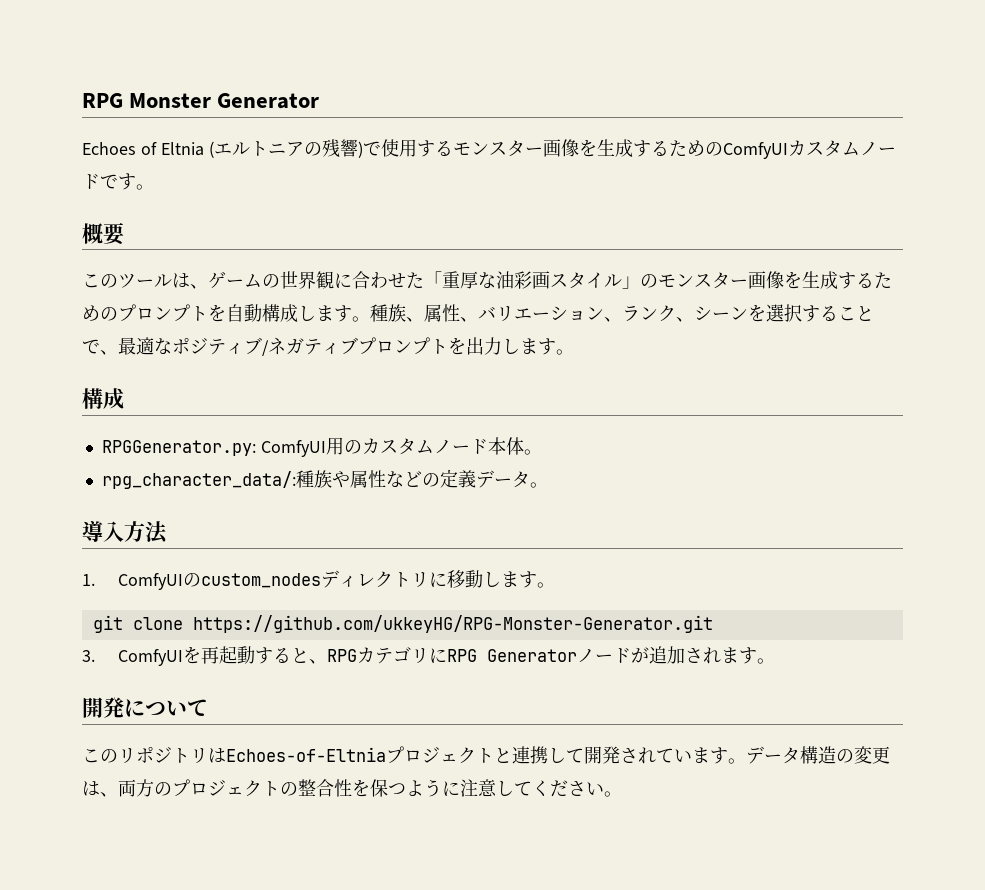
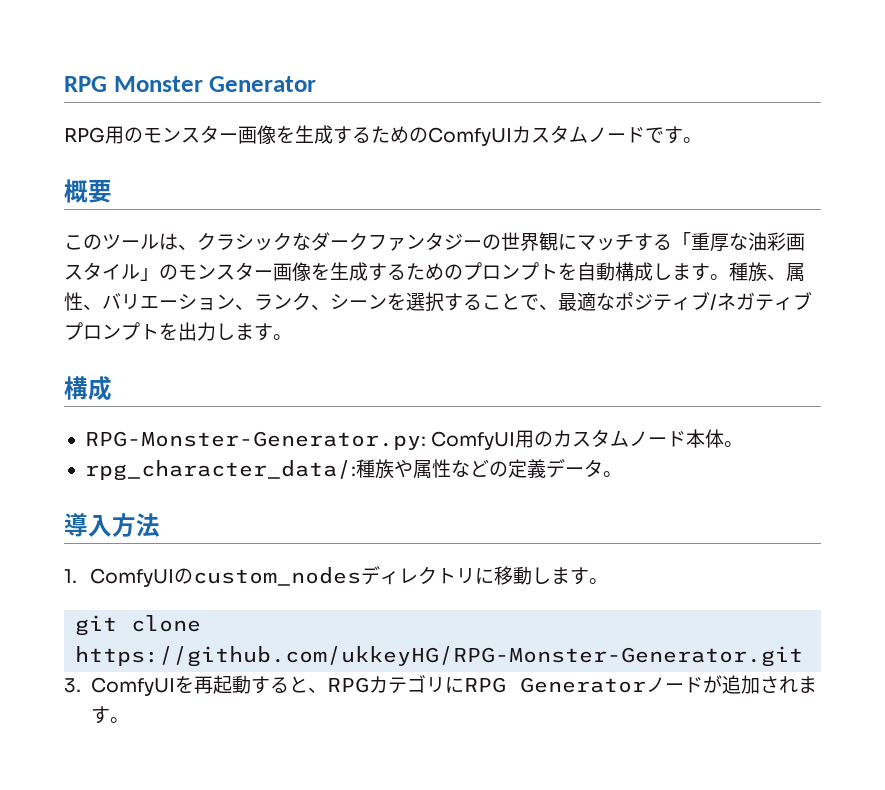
- Echoes of Eltnia (エルトニアの残響)で使用するモンスター画像を生成するためのComfyUIカスタムノードです。
+ RPG用のモンスター画像を生成するためのComfyUIカスタムノードです。
- このツールは、ゲームの世界観に合わせた「重厚な油彩画スタイル」のモンスター画像を生成するためのプロンプトを自動構成します。
+ このツールは、クラシックなダークファンタジーの世界観にマッチする「重厚な油彩画スタイル」のモンスター画像を生成するためのプロンプトを自動構成します。
- RPGGenerator.py: ComfyUI用のカスタムノード本体。
+ RPG-Monster-Generator.py: ComfyUI用のカスタムノード本体。
- 開発について
- このリポジトリはEchoes-of-Eltniaプロジェクトと連携して開発されています。データ構造の変更は、両方のプロジェクトの整合性を保つように注意してください。

